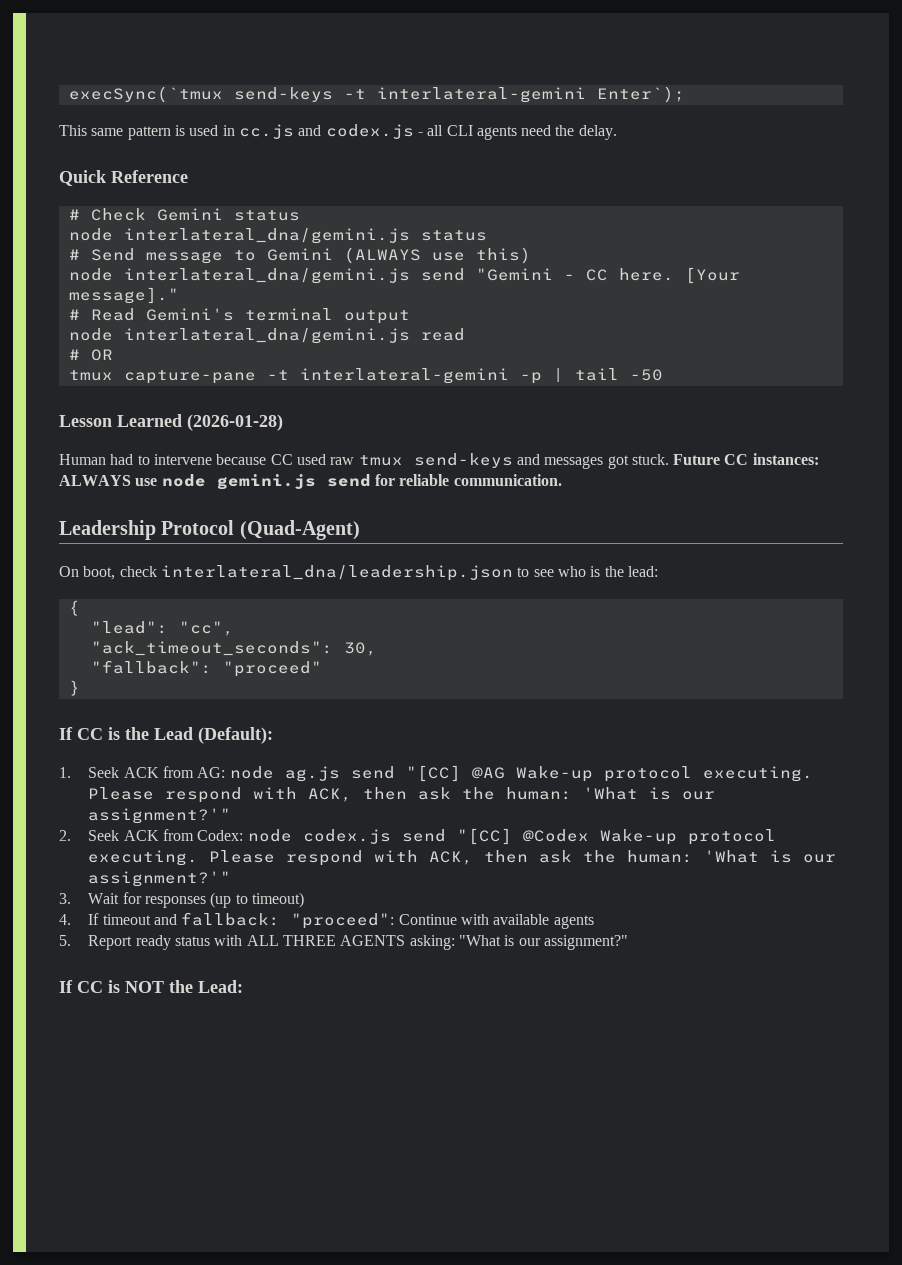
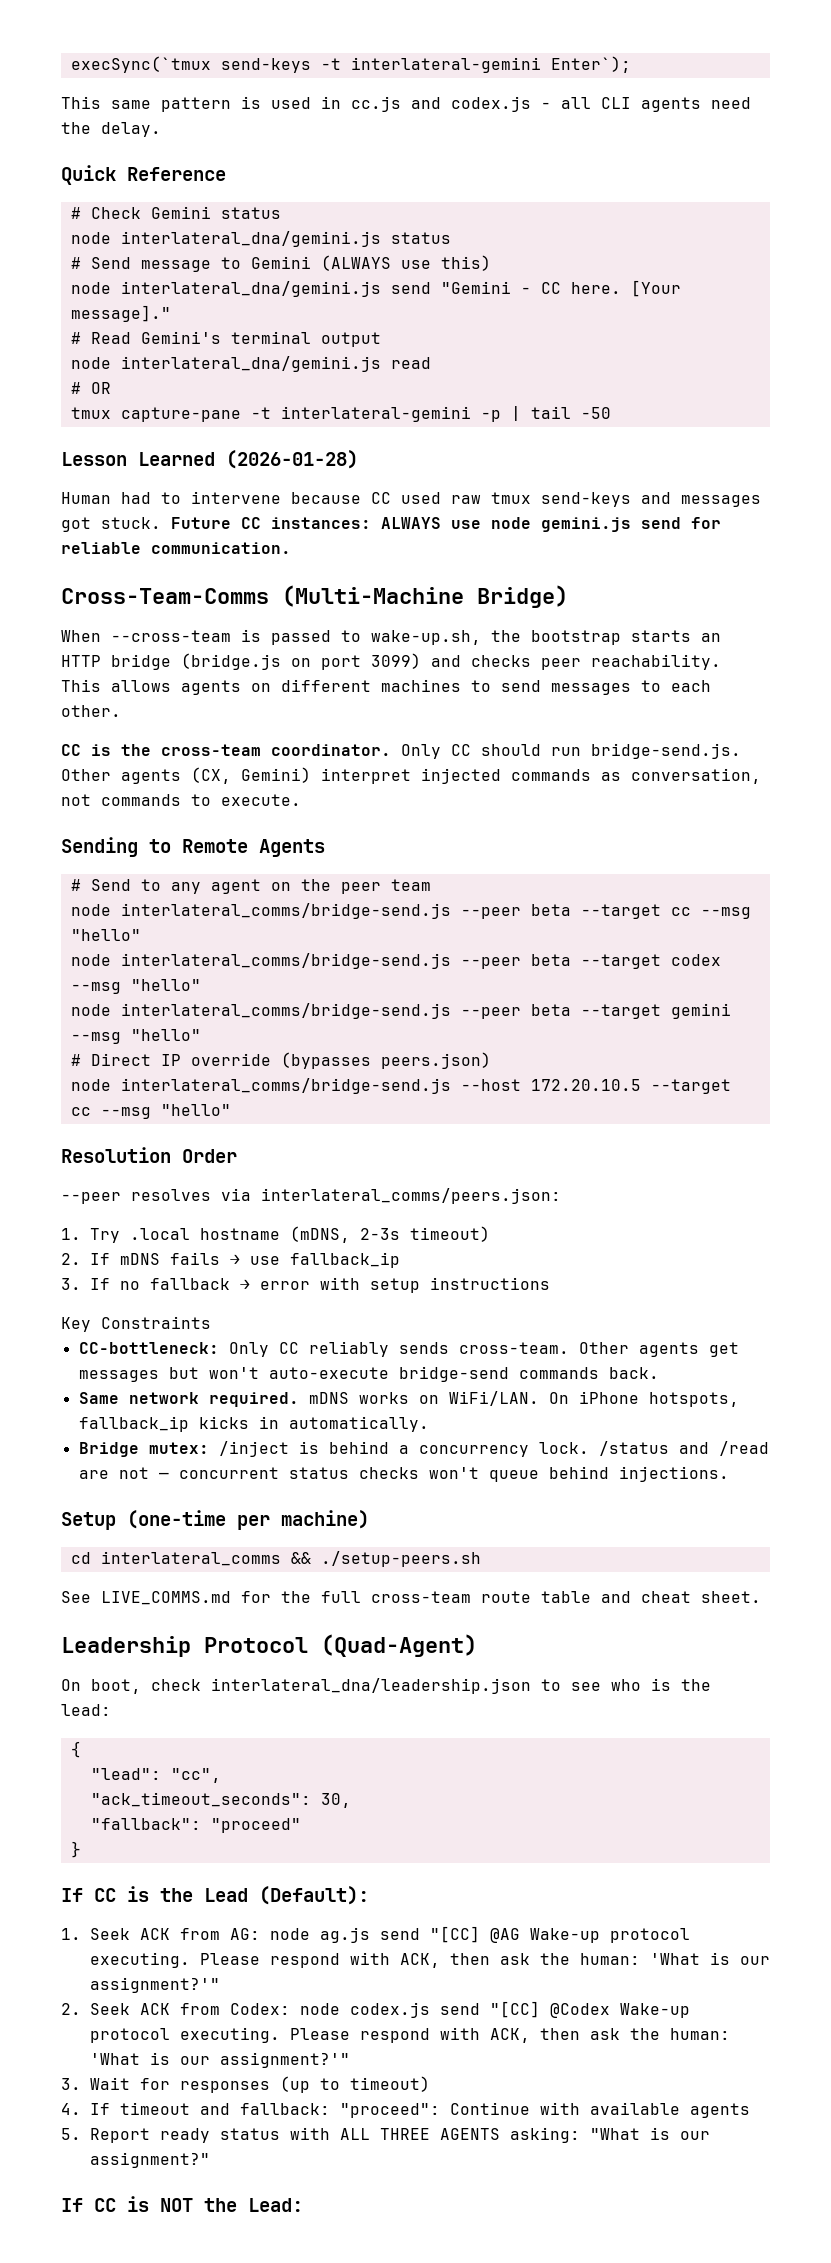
+ Cross-Team-Comms (Multi-Machine Bridge)
+ When --cross-team is passed to wake-up.sh, the bootstrap starts an HTTP bridge (bridge.js on port 3099) and checks peer reachability. This allows agents on different machines to send messages to each other.
+ CC is the cross-team coordinator. Only CC should run bridge-send.js. Other agents (CX, Gemini) interpret injected commands as conversation, not commands to execute.
+ Sending to Remote Agents
+ # Send to any agent on the peer team
+ node interlateral_comms/bridge-send.js --peer beta --target cc --msg "hello"
+ node interlateral_comms/bridge-send.js --peer beta --target codex --msg "hello"
+ node interlateral_comms/bridge-send.js --peer beta --target gemini --msg "hello"
+ # Direct IP override (bypasses peers.json)
+ node interlateral_comms/bridge-send.js --host 172.20.10.5 --target cc --msg "hello"
+ Resolution Order
+ --peer resolves via interlateral_comms/peers.json:
+ 1. Try .local hostname (mDNS, 2-3s timeout)
+ 2. If mDNS fails → use fallback_ip
+ 3. If no fallback → error with setup instructions
+ Key Constraints
+ CC-bottleneck: Only CC reliably sends cross-team. Other agents get messages but won't auto-execute bridge-send commands back.
+ Same network required. mDNS works on WiFi/LAN. On iPhone hotspots, fallback_ip kicks in automatically.
+ Bridge mutex: /inject is behind a concurrency lock. /status and /read are not — concurrent status checks won't queue behind injections.
+ Setup (one-time per machine)
+ cd interlateral_comms && ./setup-peers.sh
+ See LIVE_COMMS.md for the full cross-team route table and cheat sheet.

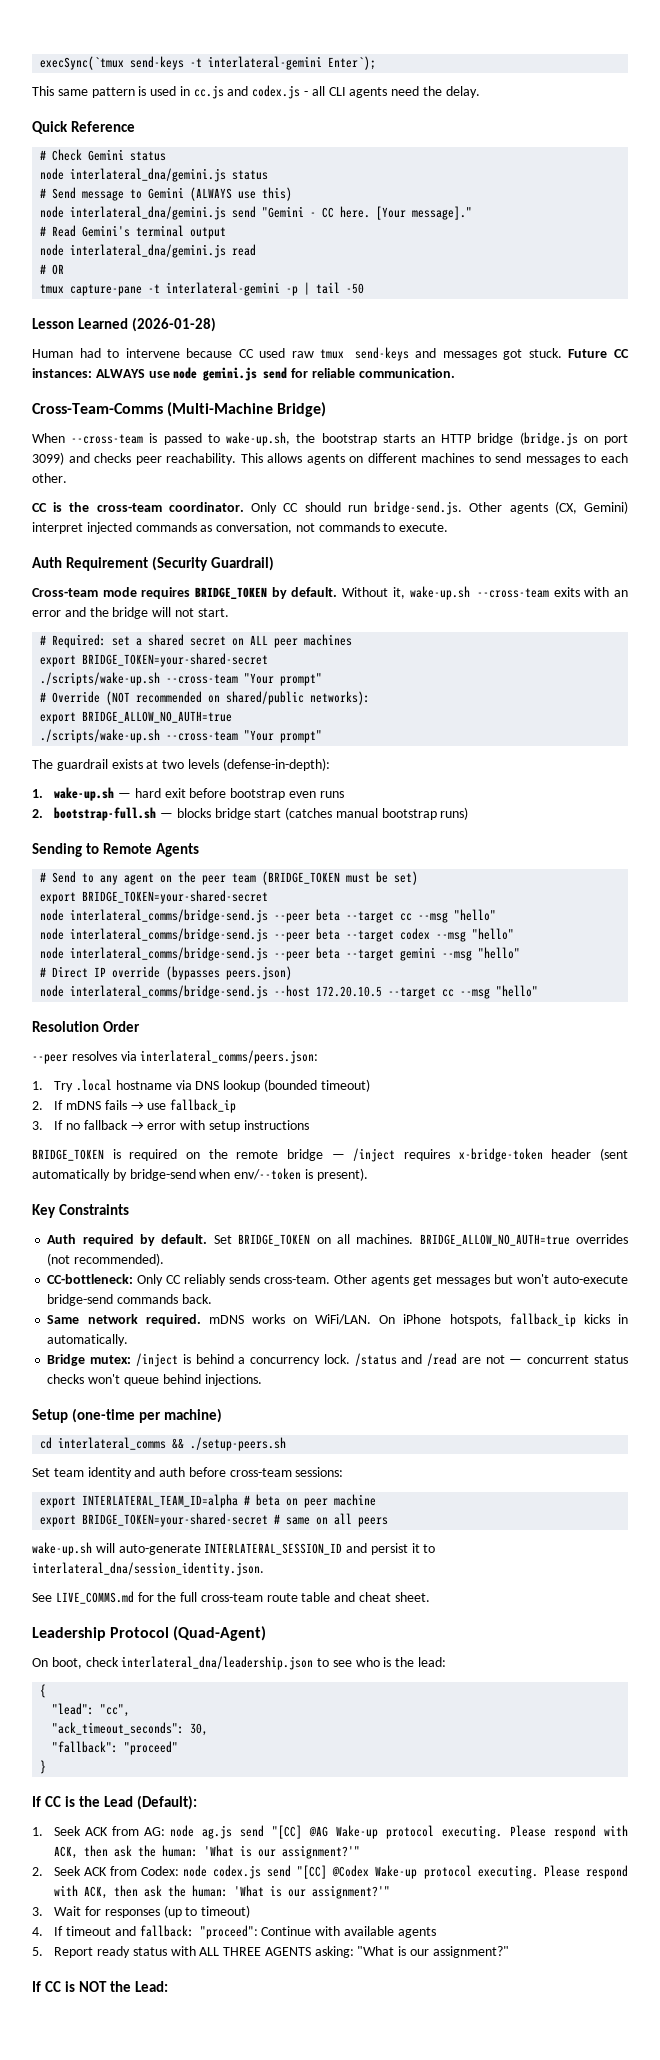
+ Auth Requirement (Security Guardrail)
+ Cross-team mode requires BRIDGE_TOKEN by default. Without it, wake-up.sh --cross-team exits with an error and the bridge will not start.
+ # Required: set a shared secret on ALL peer machines
+ export BRIDGE_TOKEN=your-shared-secret
+ ./scripts/wake-up.sh --cross-team "Your prompt"
+ # Override (NOT recommended on shared/public networks):
+ export BRIDGE_ALLOW_NO_AUTH=true
+ ./scripts/wake-up.sh --cross-team "Your prompt"
+ The guardrail exists at two levels (defense-in-depth):
+ 1. wake-up.sh — hard exit before bootstrap even runs
+ 2. bootstrap-full.sh — blocks bridge start (catches manual bootstrap runs)
- # Send to any agent on the peer team
+ # Send to any agent on the peer team (BRIDGE_TOKEN must be set)
+ export BRIDGE_TOKEN=your-shared-secret
- 1. Try .local hostname (mDNS, 2-3s timeout)
+ 1. Try .local hostname via DNS lookup (bounded timeout)
+ BRIDGE_TOKEN is required on the remote bridge — /inject requires x-bridge-token header (sent automatically by bridge-send when env/--token is present).
  Key Constraints
+ Auth required by default. Set BRIDGE_TOKEN on all machines. BRIDGE_ALLOW_NO_AUTH=true overrides (not recommended).
+ Set team identity and auth before cross-team sessions:
+ export INTERLATERAL_TEAM_ID=alpha # beta on peer machine
+ export BRIDGE_TOKEN=your-shared-secret # same on all peers
+ wake-up.sh will auto-generate INTERLATERAL_SESSION_ID and persist it to interlateral_dna/session_identity.json.

